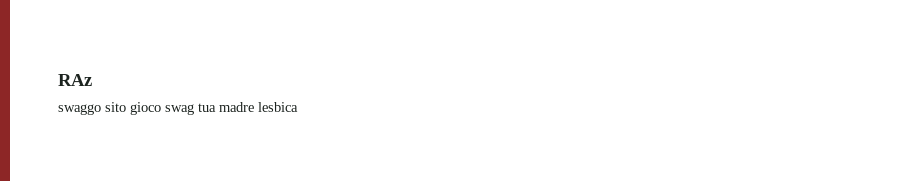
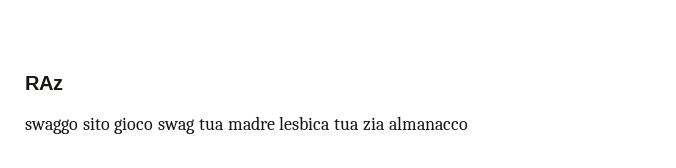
- swaggo sito gioco swag tua madre lesbica
+ swaggo sito gioco swag tua madre lesbica tua zia almanacco

